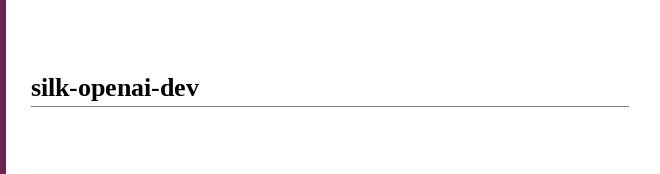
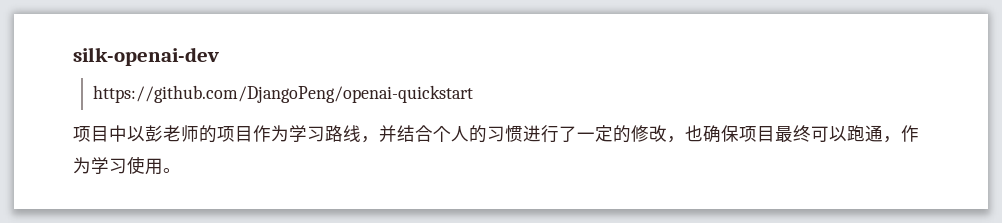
+ https://github.com/DjangoPeng/openai-quickstart
+ 项目中以彭老师的项目作为学习路线，并结合个人的习惯进行了一定的修改，也确保项目最终可以跑通，作为学习使用。

